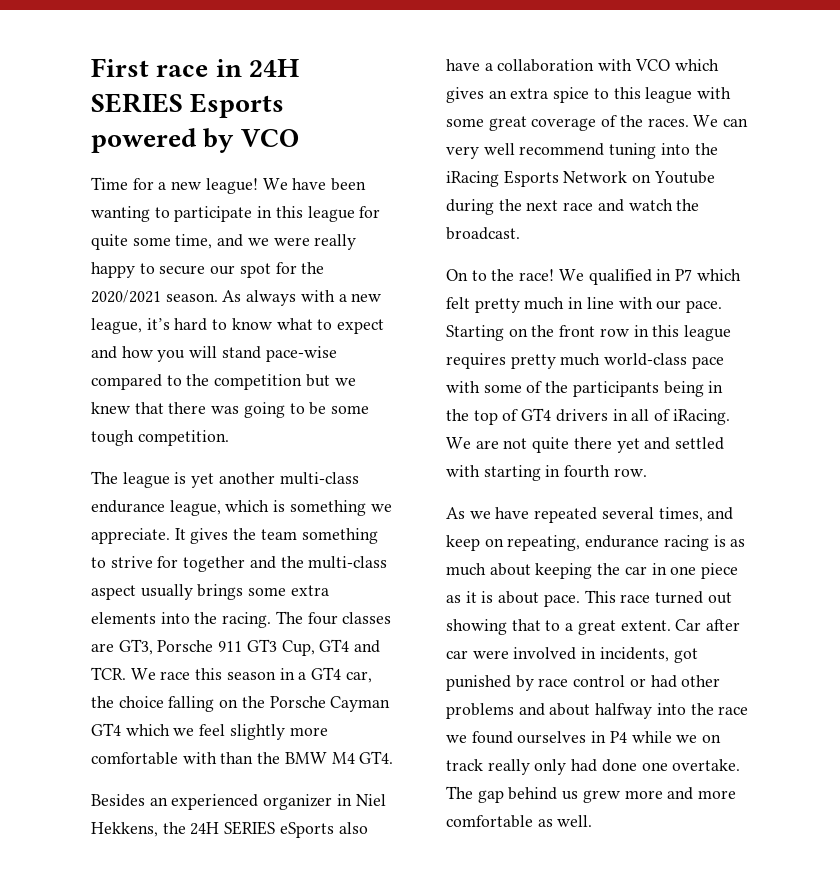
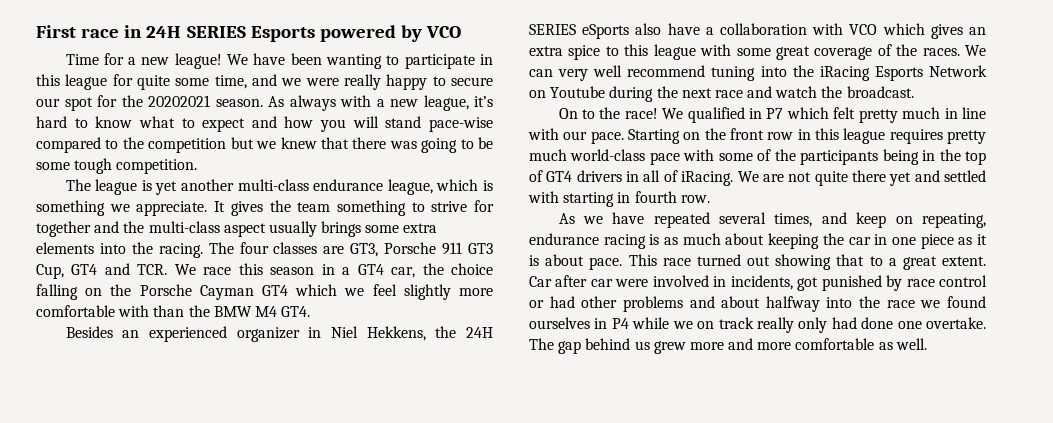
- We have been wanting to participate in this league for quite some time, and we were really happy to secure our spot for the 2020/2021 season.
+ We have been wanting to participate in this league for quite some time, and we were really happy to secure our spot for the 20202021 season.

